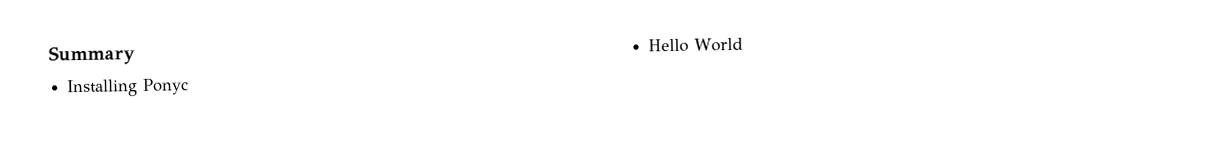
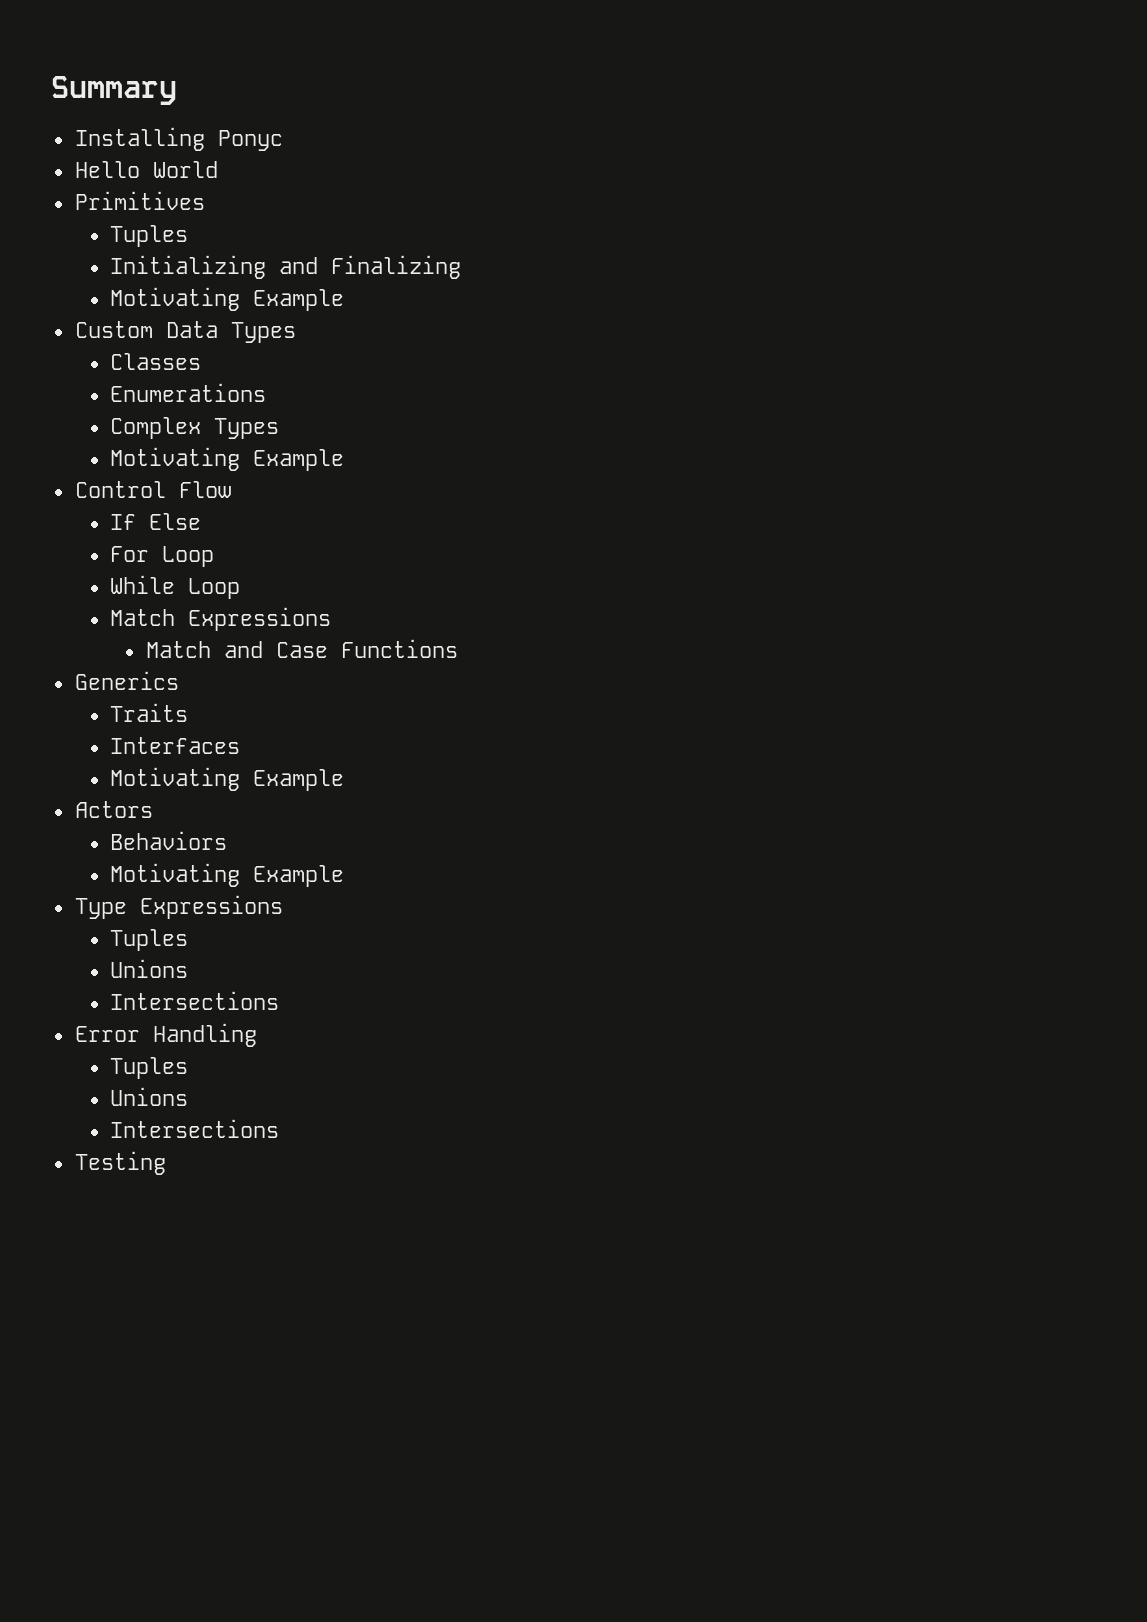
+ Primitives
+ Tuples
+ Initializing and Finalizing
+ Motivating Example
+ Custom Data Types
+ Classes
+ Enumerations
+ Complex Types
+ Motivating Example
+ Control Flow
+ If Else
+ For Loop
+ While Loop
+ Match Expressions
+ Match and Case Functions
+ Generics
+ Traits
+ Interfaces
+ Motivating Example
+ Actors
+ Behaviors
+ Motivating Example
+ Type Expressions
+ Tuples
+ Unions
+ Intersections
+ Error Handling
+ Tuples
+ Unions
+ Intersections
+ Testing

